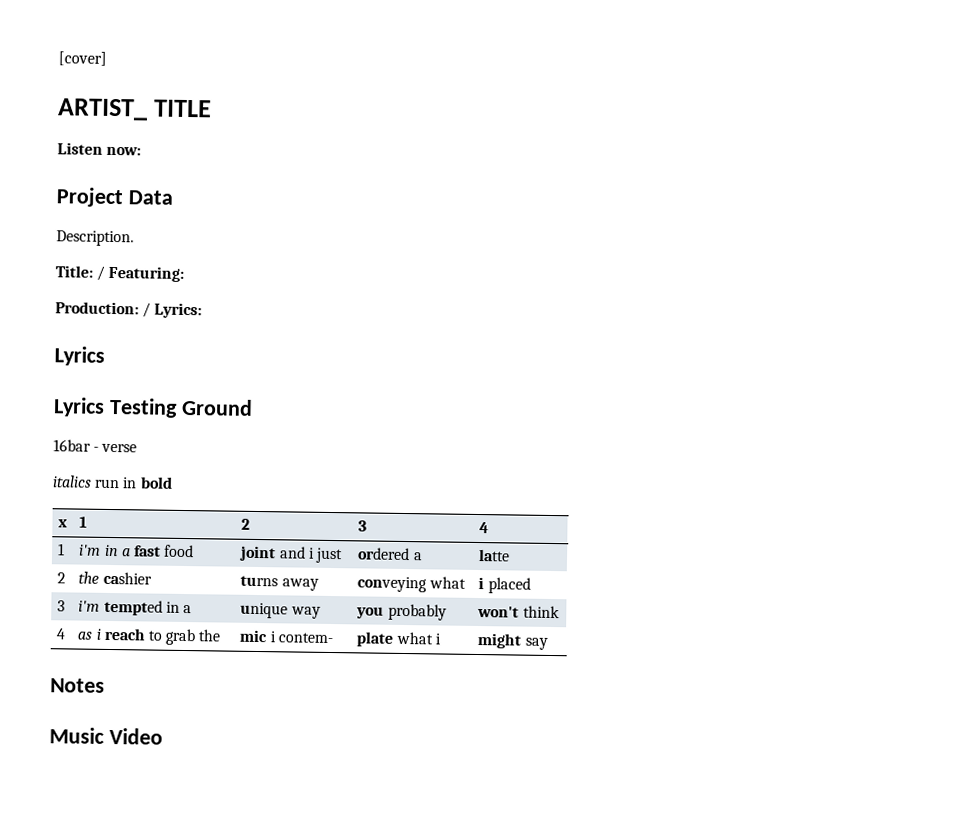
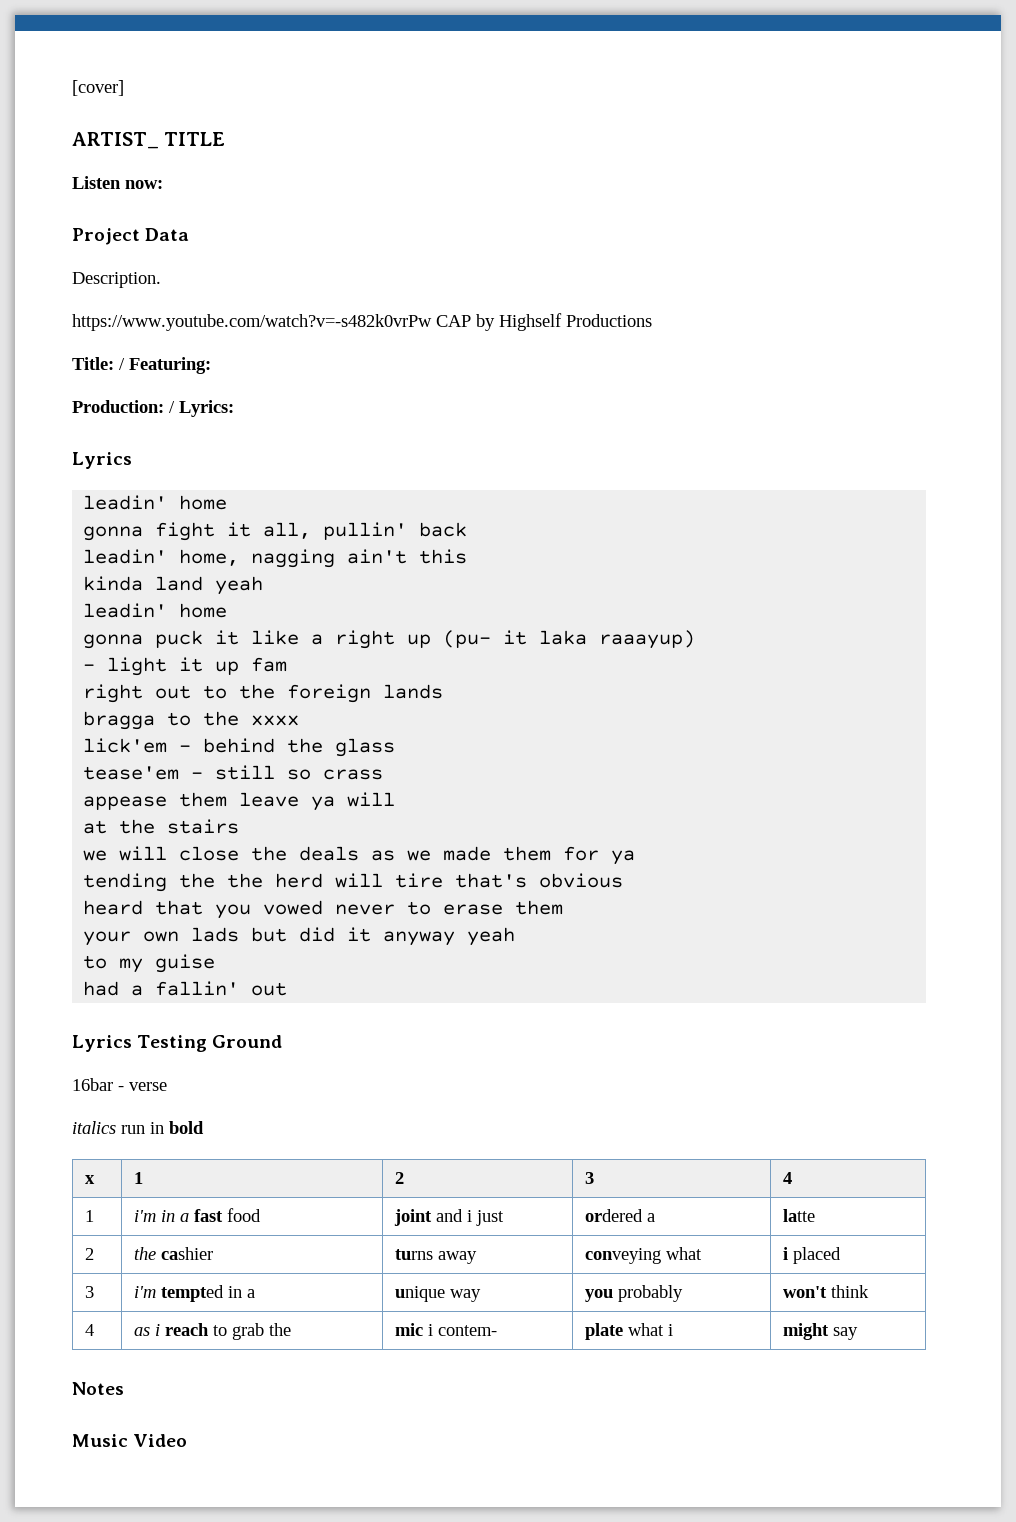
+ https://www.youtube.com/watch?v=-s482k0vrPw CAP by Highself Productions
  Production: / Lyrics:
  Lyrics
+ leadin' home
+ gonna fight it all, pullin' back
+ leadin' home, nagging ain't this
+ kinda land yeah
+ leadin' home
+ gonna puck it like a right up (pu- it laka raaayup)
+ - light it up fam
+ right out to the foreign lands
+ bragga to the xxxx
+ lick'em - behind the glass
+ tease'em - still so crass
+ appease them leave ya will
+ at the stairs
+ we will close the deals as we made them for ya
+ tending the the herd will tire that's obvious
+ heard that you vowed never to erase them
+ your own lads but did it anyway yeah
+ to my guise
+ had a fallin' out

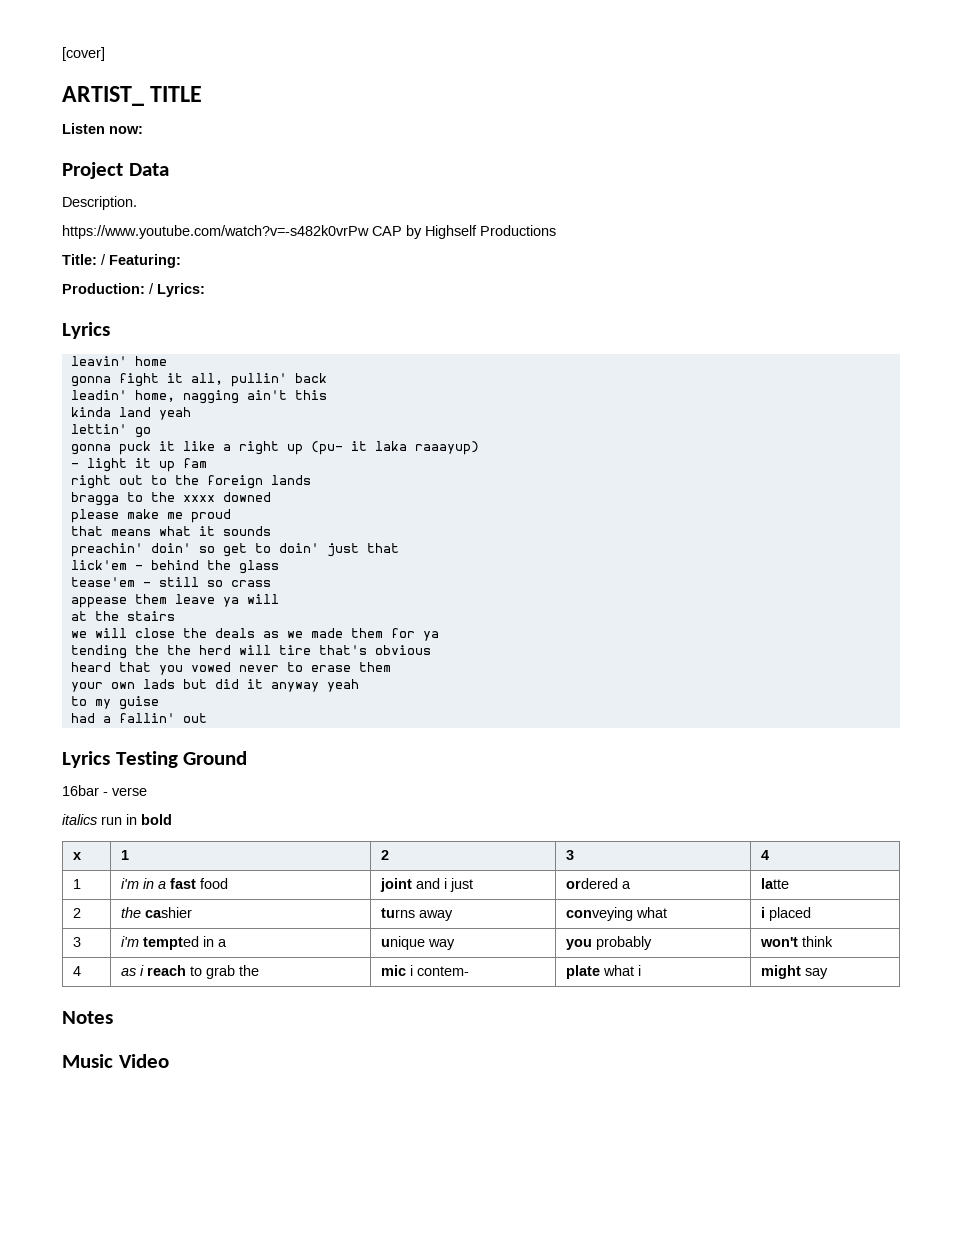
  Production: / Lyrics:
  Lyrics
- leadin' home
+ leavin' home
  kinda land yeah
- leadin' home
+ lettin' go
- bragga to the xxxx
+ bragga to the xxxx downed
+ please make me proud
+ that means what it sounds
+ preachin' doin' so get to doin' just that

